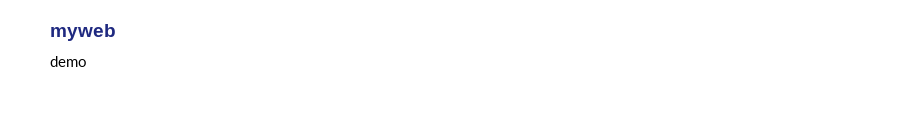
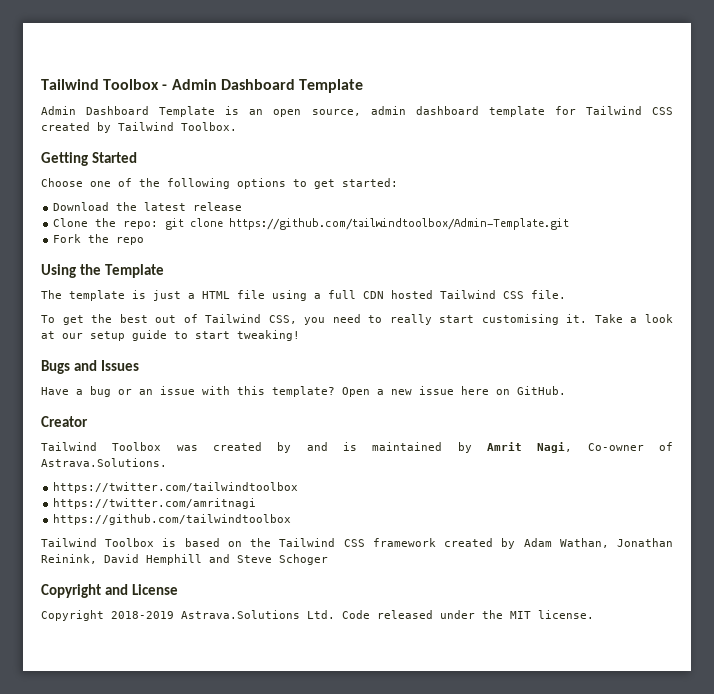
- myweb
- demo
+ Tailwind Toolbox - Admin Dashboard Template
+ Admin Dashboard Template is an open source, admin dashboard template for Tailwind CSS created by Tailwind Toolbox.
+ Getting Started
+ Choose one of the following options to get started:
+ Download the latest release
+ Clone the repo: git clone https://github.com/tailwindtoolbox/Admin-Template.git
+ Fork the repo
+ Using the Template
+ The template is just a HTML file using a full CDN hosted Tailwind CSS file.
+ To get the best out of Tailwind CSS, you need to really start customising it. Take a look at our setup guide to start tweaking!
+ Bugs and Issues
+ Have a bug or an issue with this template? Open a new issue here on GitHub.
+ Creator
+ Tailwind Toolbox was created by and is maintained by Amrit Nagi, Co-owner of Astrava.Solutions.
+ https://twitter.com/tailwindtoolbox
+ https://twitter.com/amritnagi
+ https://github.com/tailwindtoolbox
+ Tailwind Toolbox is based on the Tailwind CSS framework created by Adam Wathan, Jonathan Reinink, David Hemphill and Steve Schoger
+ Copyright and License
+ Copyright 2018-2019 Astrava.Solutions Ltd. Code released under the MIT license.

